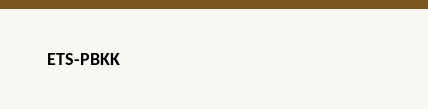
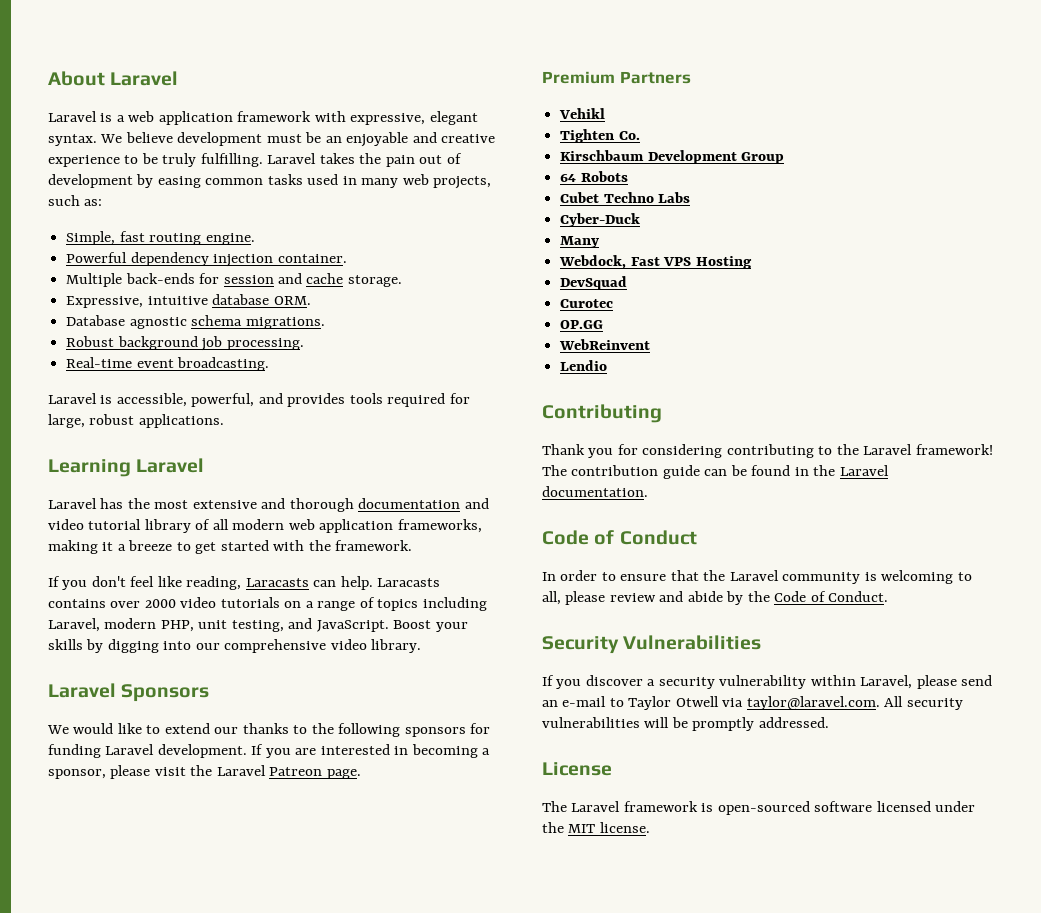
- ETS-PBKK
+ About Laravel
+ Laravel is a web application framework with expressive, elegant syntax. We believe development must be an enjoyable and creative experience to be truly fulfilling. Laravel takes the pain out of development by easing common tasks used in many web projects, such as:
+ Simple, fast routing engine.
+ Powerful dependency injection container.
+ Multiple back-ends for session and cache storage.
+ Expressive, intuitive database ORM.
+ Database agnostic schema migrations.
+ Robust background job processing.
+ Real-time event broadcasting.
+ Laravel is accessible, powerful, and provides tools required for large, robust applications.
+ Learning Laravel
+ Laravel has the most extensive and thorough documentation and video tutorial library of all modern web application frameworks, making it a breeze to get started with the framework.
+ If you don't feel like reading, Laracasts can help. Laracasts contains over 2000 video tutorials on a range of topics including Laravel, modern PHP, unit testing, and JavaScript. Boost your skills by digging into our comprehensive video library.
+ Laravel Sponsors
+ We would like to extend our thanks to the following sponsors for funding Laravel development. If you are interested in becoming a sponsor, please visit the Laravel Patreon page.
+ Premium Partners
+ Vehikl
+ Tighten Co.
+ Kirschbaum Development Group
+ 64 Robots
+ Cubet Techno Labs
+ Cyber-Duck
+ Many
+ Webdock, Fast VPS Hosting
+ DevSquad
+ Curotec
+ OP.GG
+ WebReinvent
+ Lendio
+ Contributing
+ Thank you for considering contributing to the Laravel framework! The contribution guide can be found in the Laravel documentation.
+ Code of Conduct
+ In order to ensure that the Laravel community is welcoming to all, please review and abide by the Code of Conduct.
+ Security Vulnerabilities
+ If you discover a security vulnerability within Laravel, please send an e-mail to Taylor Otwell via taylor@laravel.com. All security vulnerabilities will be promptly addressed.
+ License
+ The Laravel framework is open-sourced software licensed under the MIT license.

